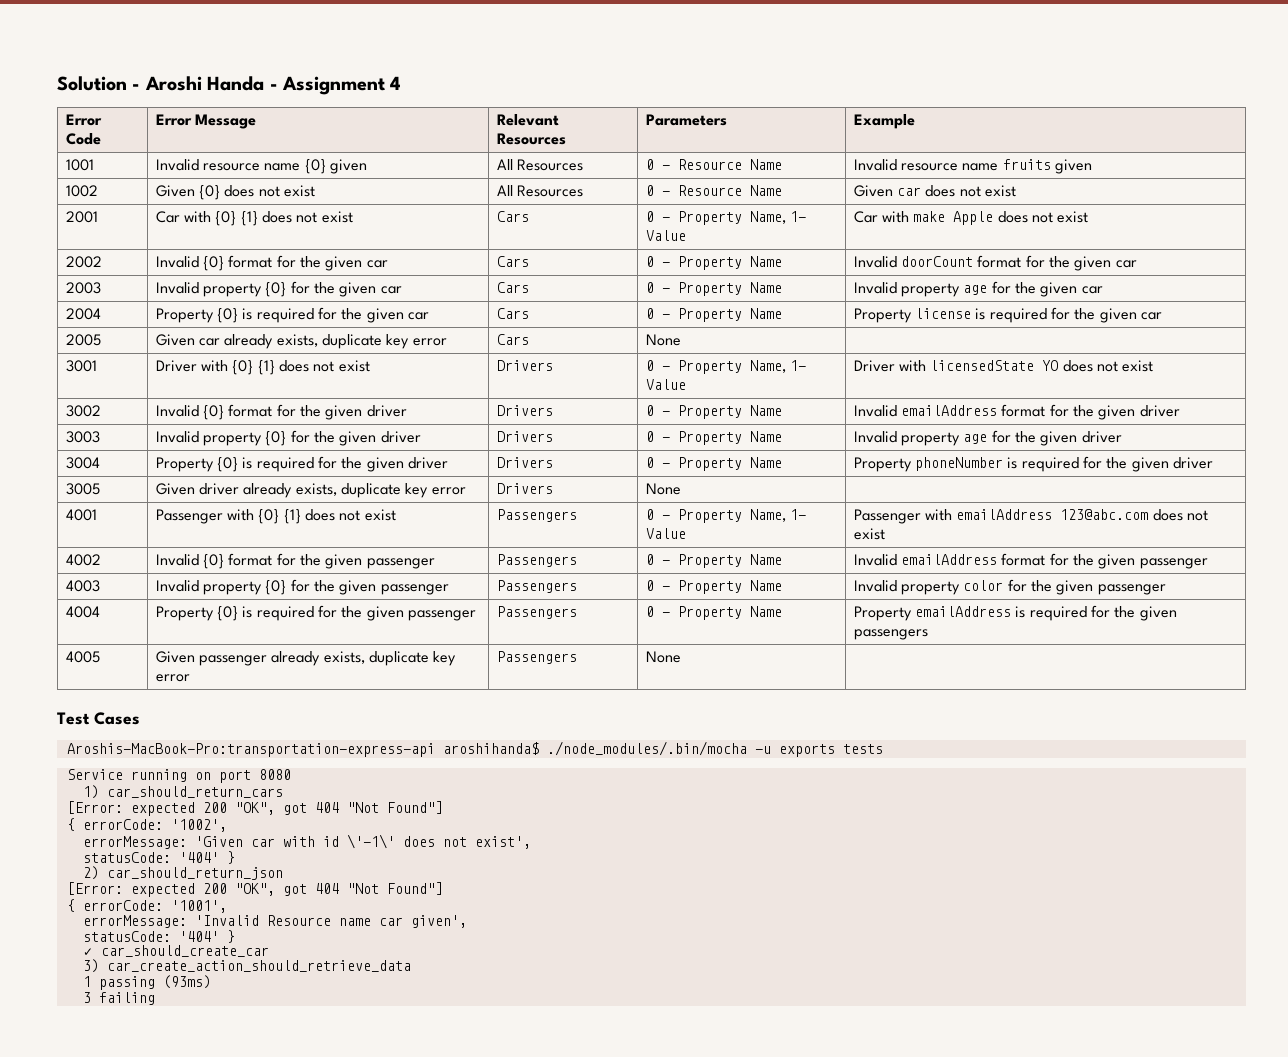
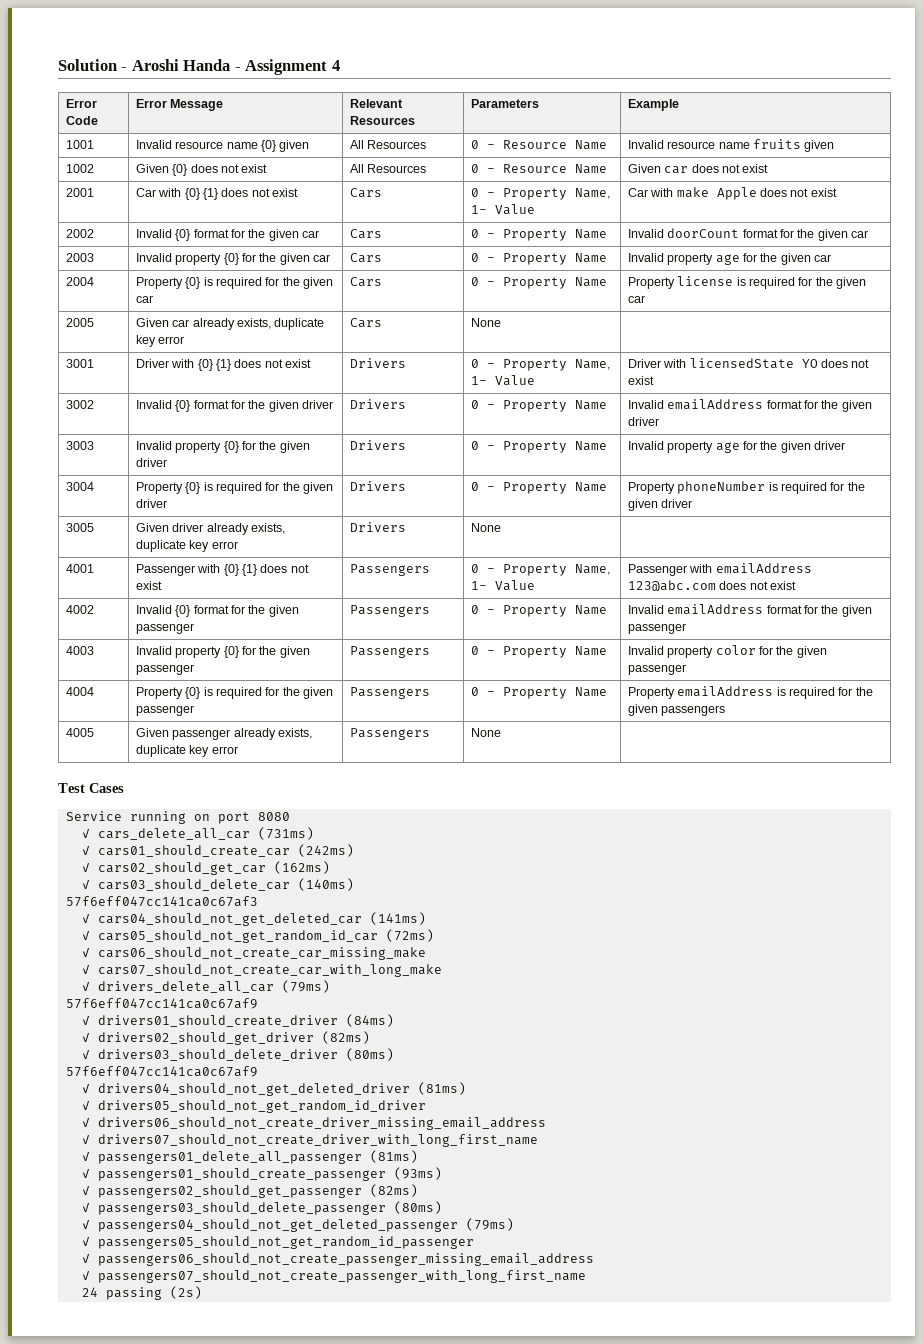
- Aroshis-MacBook-Pro:transportation-express-api aroshihanda$ ./node_modules/.bin/mocha -u exports tests
- 1) car_should_return_cars
- [Error: expected 200 "OK", got 404 "Not Found"]
- { errorCode: '1002',
- errorMessage: 'Given car with id \'-1\' does not exist',
- statusCode: '404' }
- 2) car_should_return_json
- [Error: expected 200 "OK", got 404 "Not Found"]
- { errorCode: '1001',
- errorMessage: 'Invalid Resource name car given',
- statusCode: '404' }
- ✓ car_should_create_car
- 3) car_create_action_should_retrieve_data
- 1 passing (93ms)
- 3 failing
+ ✓ cars_delete_all_car (731ms)
+ ✓ cars01_should_create_car (242ms)
+ ✓ cars02_should_get_car (162ms)
+ ✓ cars03_should_delete_car (140ms)
+ 57f6eff047cc141ca0c67af3
+ ✓ cars04_should_not_get_deleted_car (141ms)
+ ✓ cars05_should_not_get_random_id_car (72ms)
+ ✓ cars06_should_not_create_car_missing_make
+ ✓ cars07_should_not_create_car_with_long_make
+ ✓ drivers_delete_all_car (79ms)
+ 57f6eff047cc141ca0c67af9
+ ✓ drivers01_should_create_driver (84ms)
+ ✓ drivers02_should_get_driver (82ms)
+ ✓ drivers03_should_delete_driver (80ms)
+ 57f6eff047cc141ca0c67af9
+ ✓ drivers04_should_not_get_deleted_driver (81ms)
+ ✓ drivers05_should_not_get_random_id_driver
+ ✓ drivers06_should_not_create_driver_missing_email_address
+ ✓ drivers07_should_not_create_driver_with_long_first_name
+ ✓ passengers01_delete_all_passenger (81ms)
+ ✓ passengers01_should_create_passenger (93ms)
+ ✓ passengers02_should_get_passenger (82ms)
+ ✓ passengers03_should_delete_passenger (80ms)
+ ✓ passengers04_should_not_get_deleted_passenger (79ms)
+ ✓ passengers05_should_not_get_random_id_passenger
+ ✓ passengers06_should_not_create_passenger_missing_email_address
+ ✓ passengers07_should_not_create_passenger_with_long_first_name
+ 24 passing (2s)

